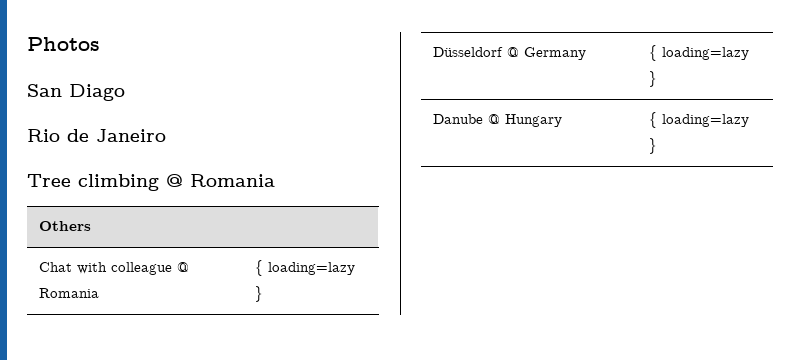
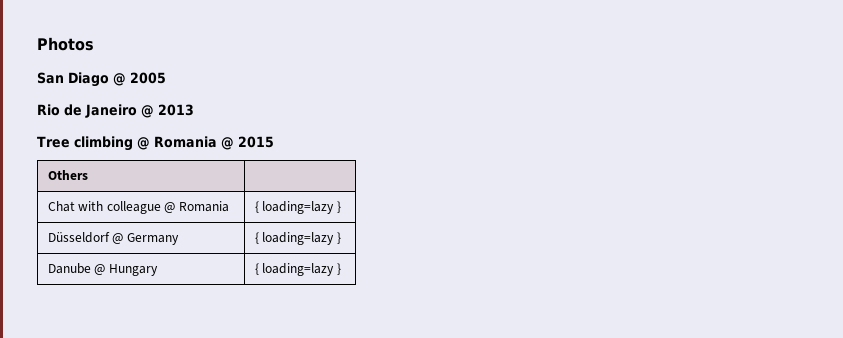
- San Diago
+ San Diago @ 2005
- Rio de Janeiro
+ Rio de Janeiro @ 2013
- Tree climbing @ Romania
+ Tree climbing @ Romania @ 2015

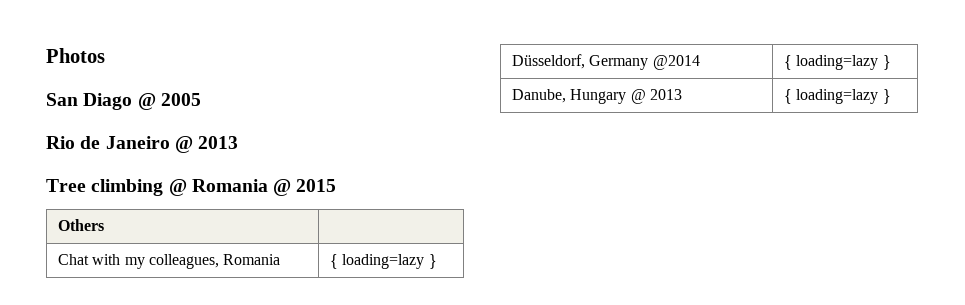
- Chat with colleague @ Romania | { loading=lazy }
+ Chat with my colleagues, Romania | { loading=lazy }
- Düsseldorf @ Germany | { loading=lazy }
- Danube @ Hungary | { loading=lazy }
+ Düsseldorf, Germany @2014 | { loading=lazy }
+ Danube, Hungary @ 2013 | { loading=lazy }

